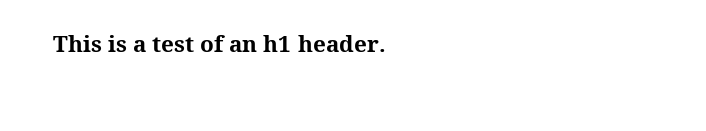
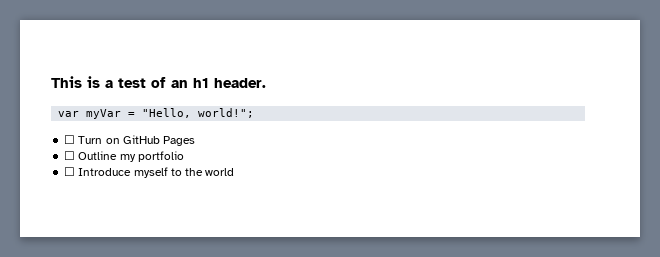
+ var myVar = "Hello, world!";
+ ☐ Turn on GitHub Pages
+ ☐ Outline my portfolio
+ ☐ Introduce myself to the world

